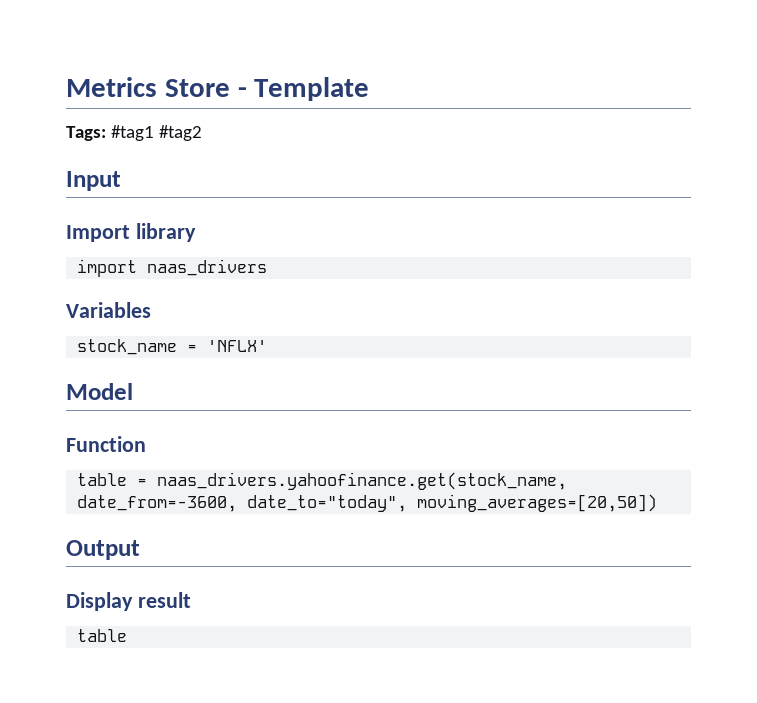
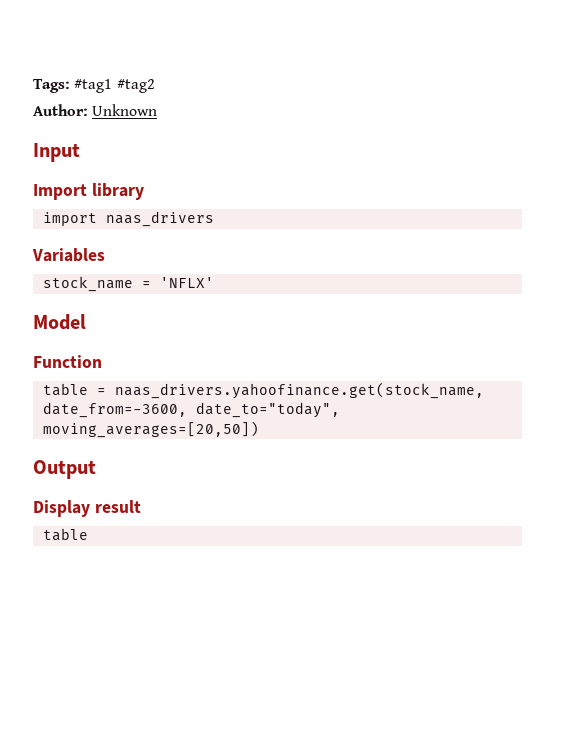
- Metrics Store - Template
+ Author: Unknown

